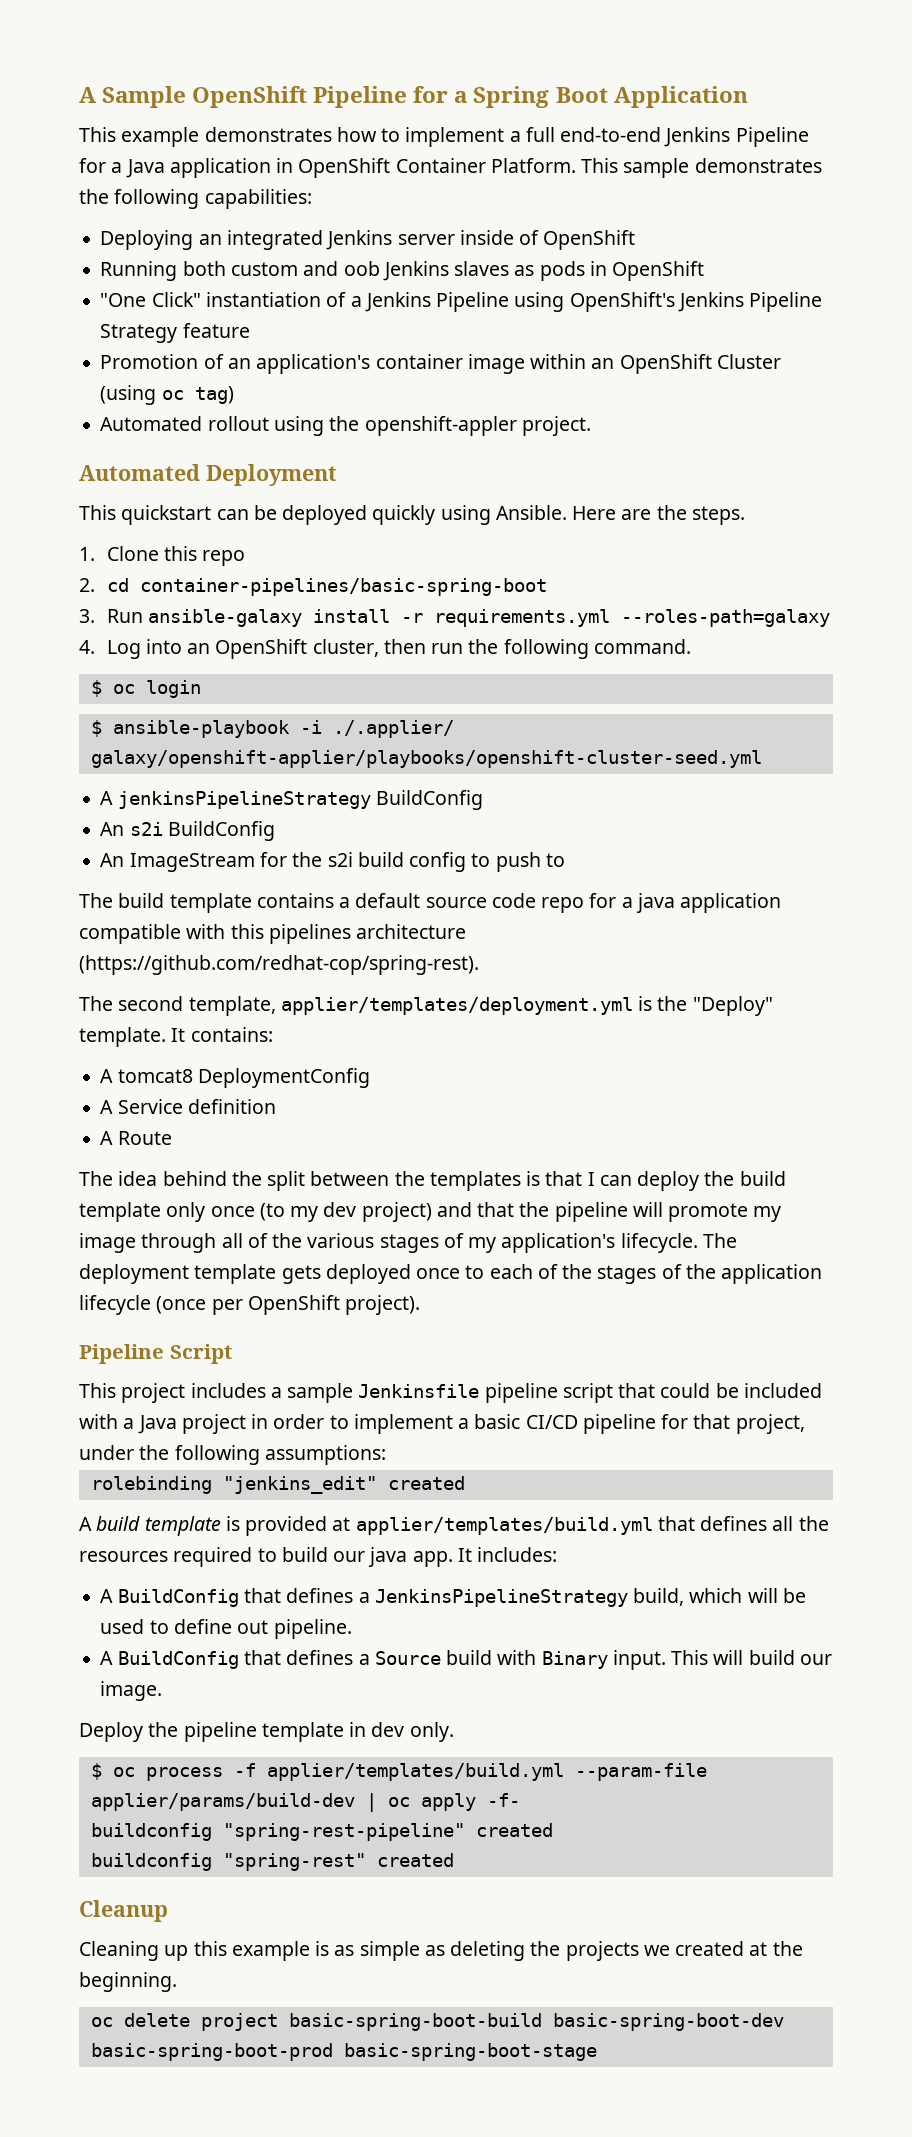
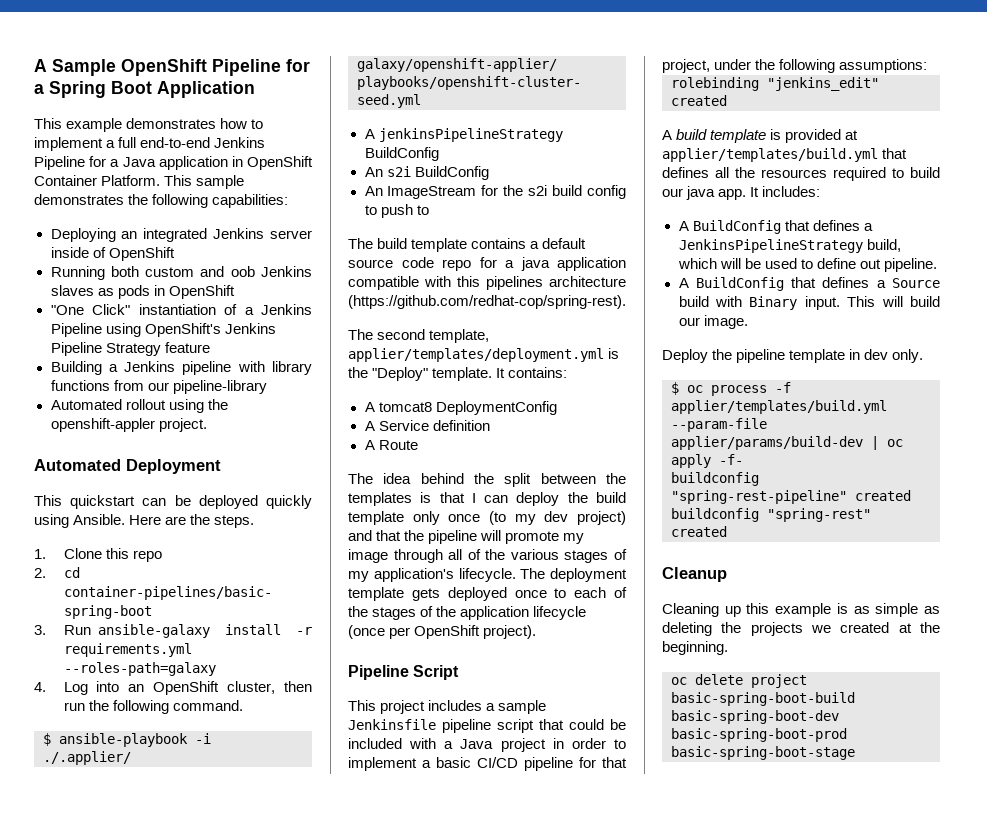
- Promotion of an application's container image within an OpenShift Cluster (using oc tag)
+ Building a Jenkins pipeline with library functions from our pipeline-library
- $ oc login

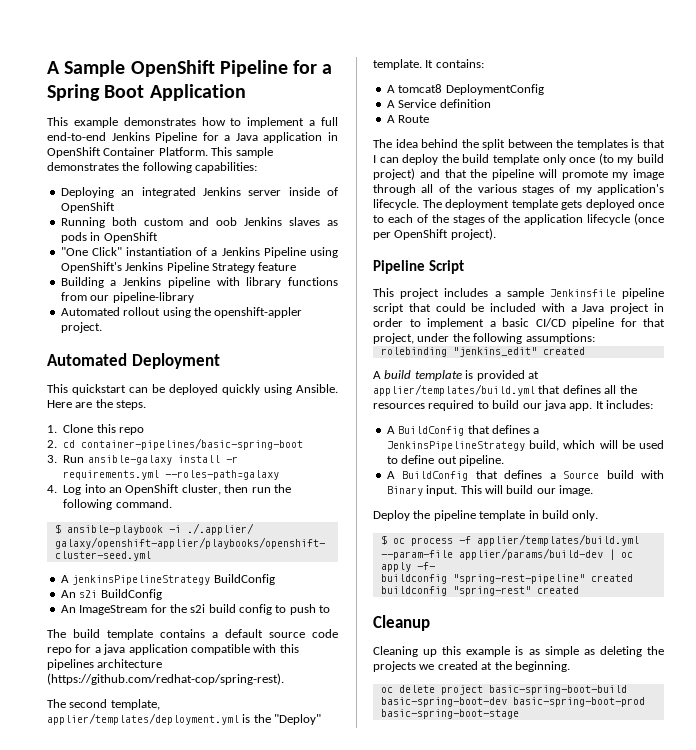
- The idea behind the split between the templates is that I can deploy the build template only once (to my dev project) and that the pipeline will promote my image through all of the various stages of my application's lifecycle.
+ The idea behind the split between the templates is that I can deploy the build template only once (to my build project) and that the pipeline will promote my image through all of the various stages of my application's lifecycle.
- Deploy the pipeline template in dev only.
+ Deploy the pipeline template in build only.

